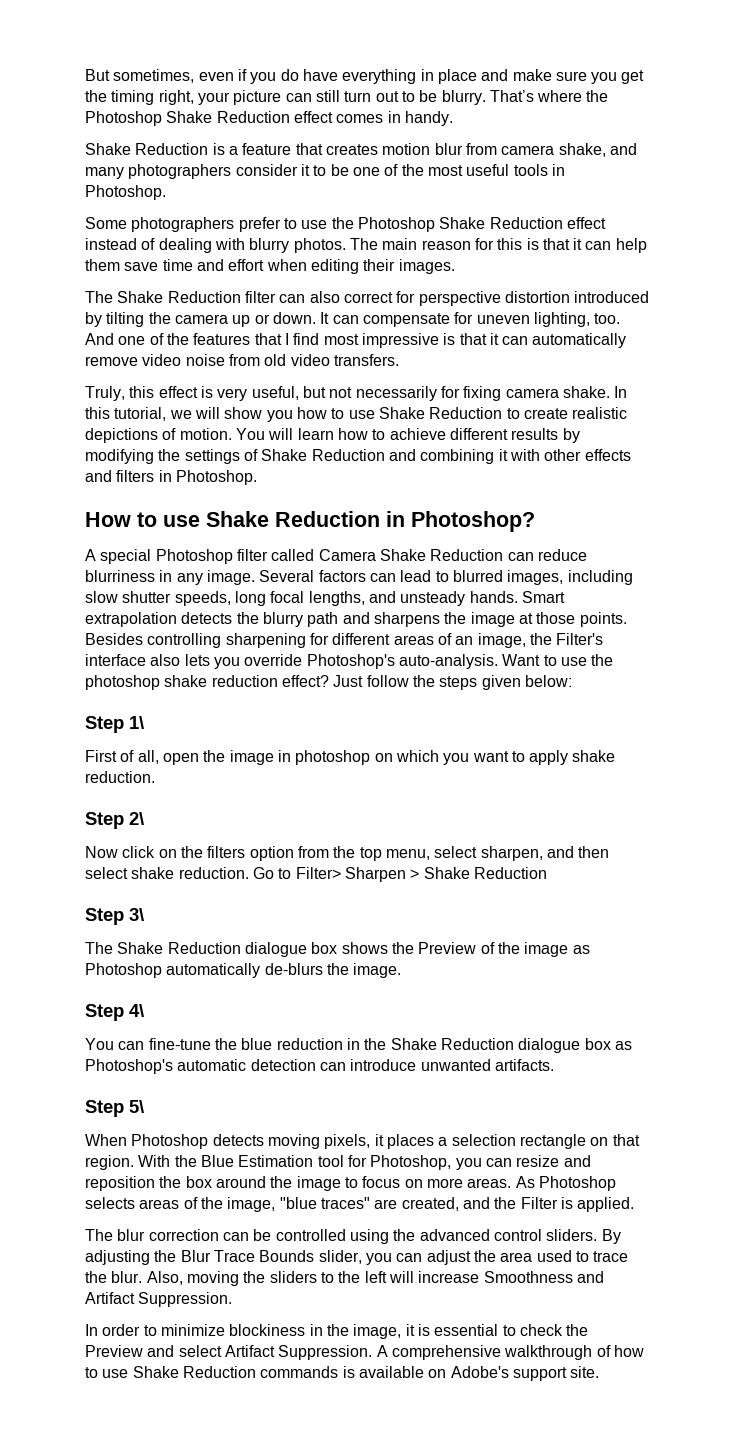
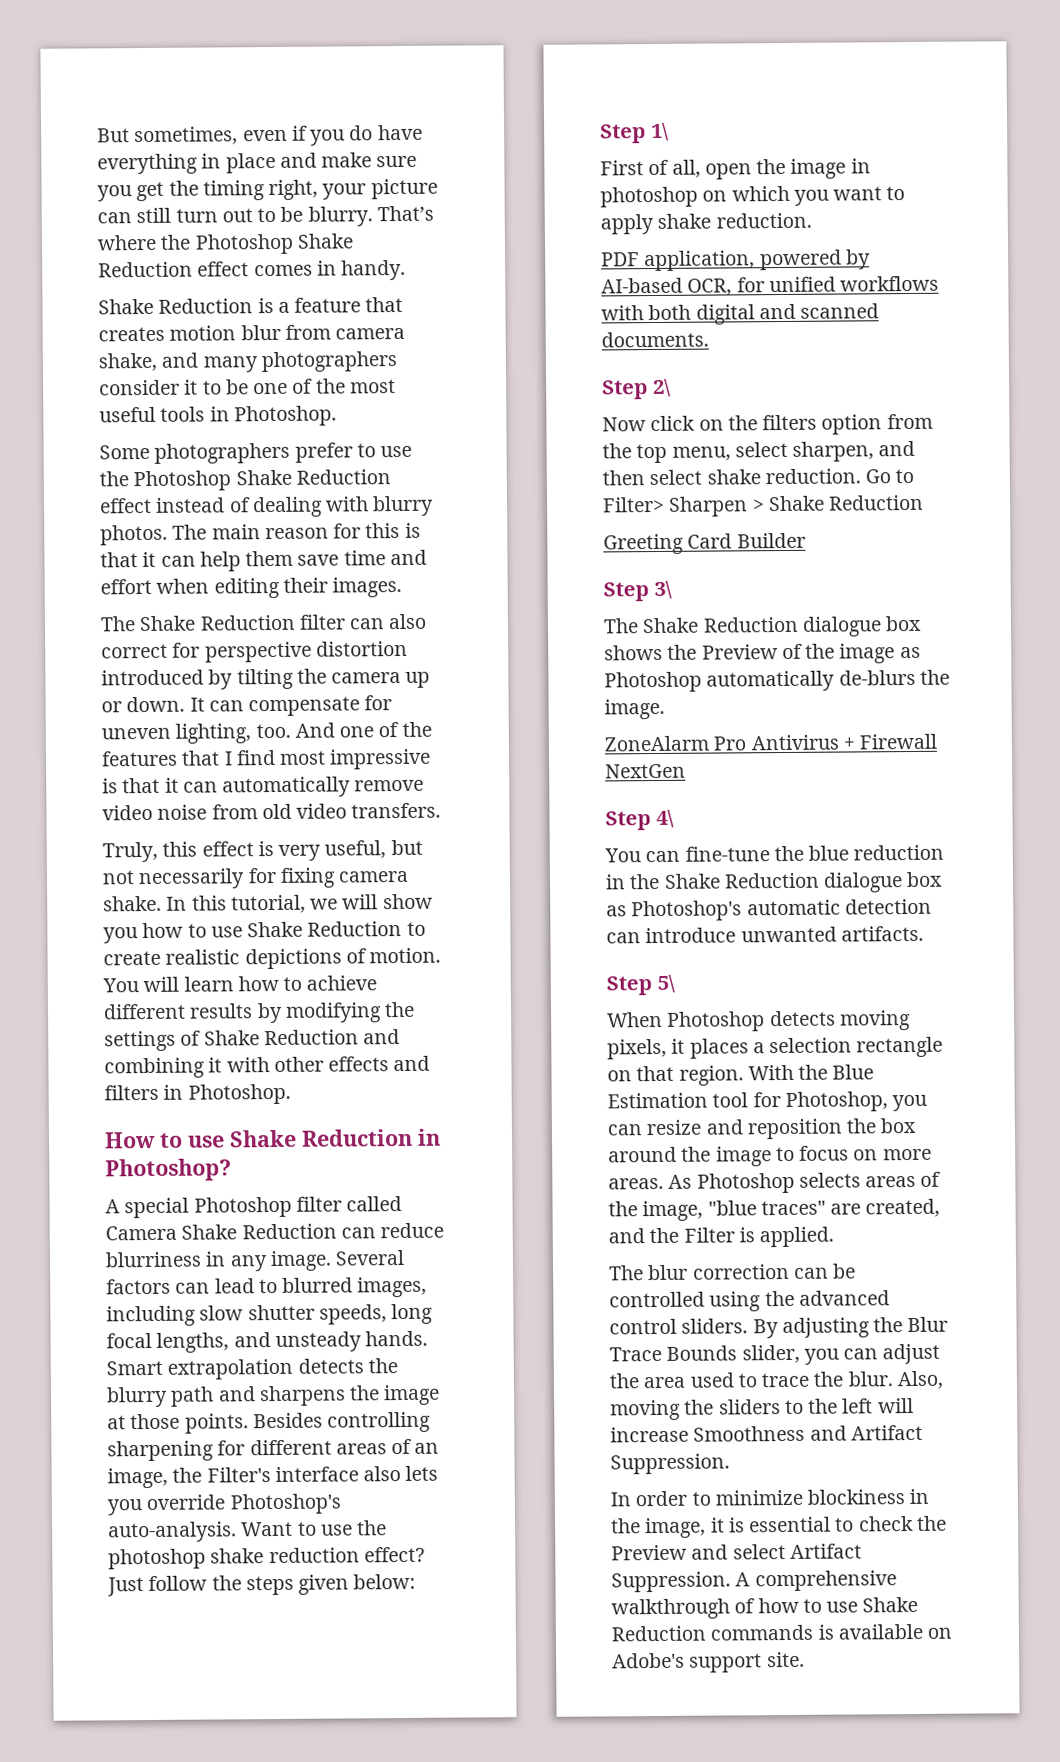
+ PDF application, powered by AI-based OCR, for unified workflows with both digital and scanned documents.
+ Greeting Card Builder
+ ZoneAlarm Pro Antivirus + Firewall NextGen

